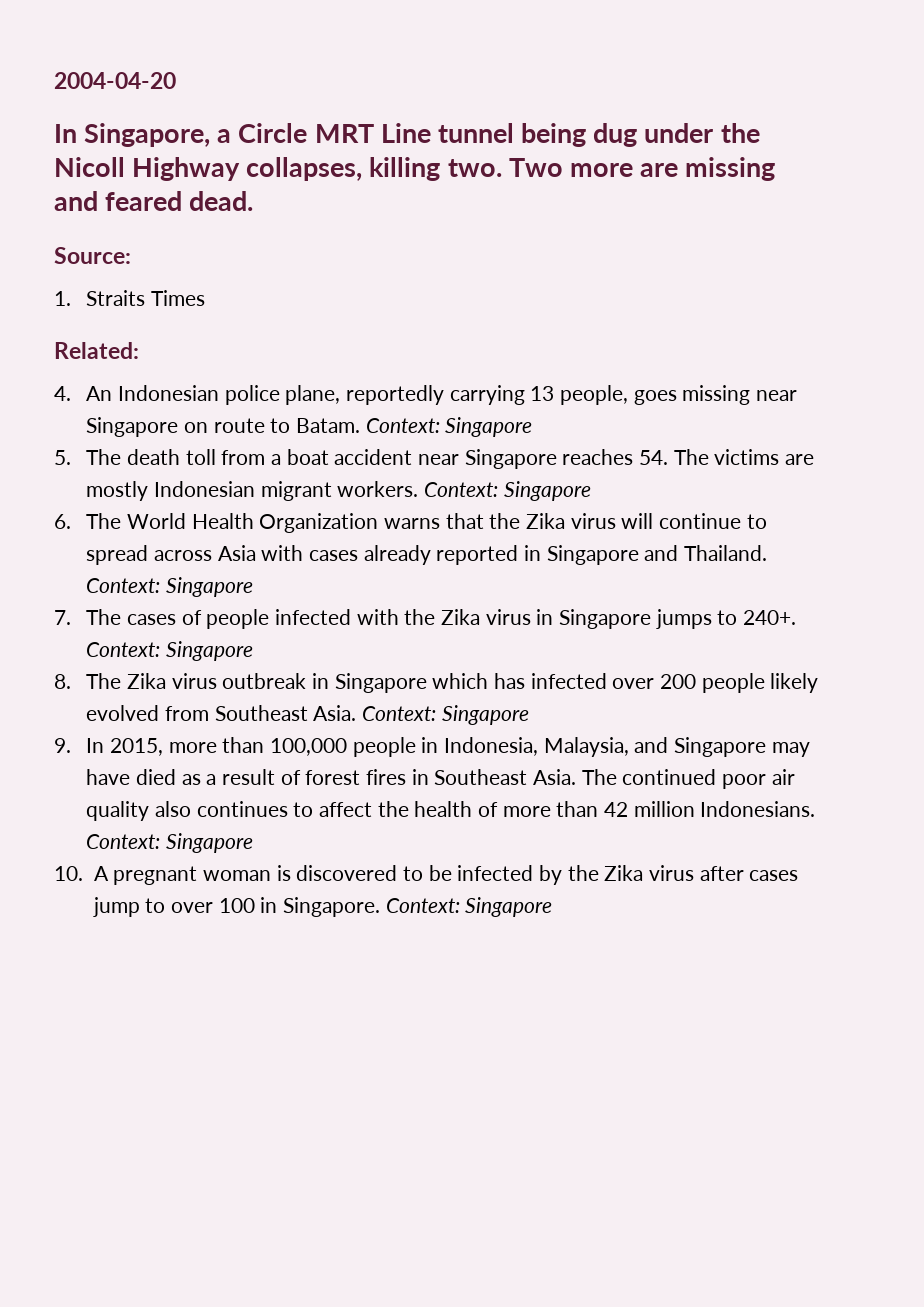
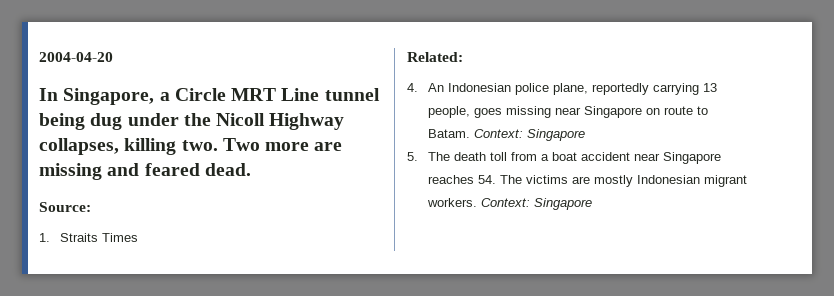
- 6. The World Health Organization warns that the Zika virus will continue to spread across Asia with cases already reported in Singapore and Thailand. Context: Singapore
- 7. The cases of people infected with the Zika virus in Singapore jumps to 240+. Context: Singapore
- 8. The Zika virus outbreak in Singapore which has infected over 200 people likely evolved from Southeast Asia. Context: Singapore
- 9. In 2015, more than 100,000 people in Indonesia, Malaysia, and Singapore may have died as a result of forest fires in Southeast Asia. The continued poor air quality also continues to affect the health of more than 42 million Indonesians. Context: Singapore
- 10. A pregnant woman is discovered to be infected by the Zika virus after cases jump to over 100 in Singapore. Context: Singapore

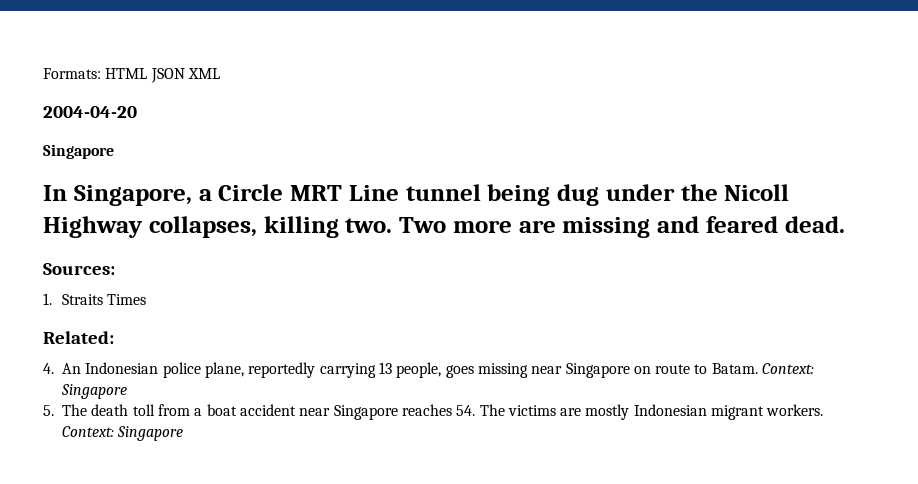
+ Formats: HTML JSON XML
  2004-04-20
+ Singapore
- Source:
+ Sources:

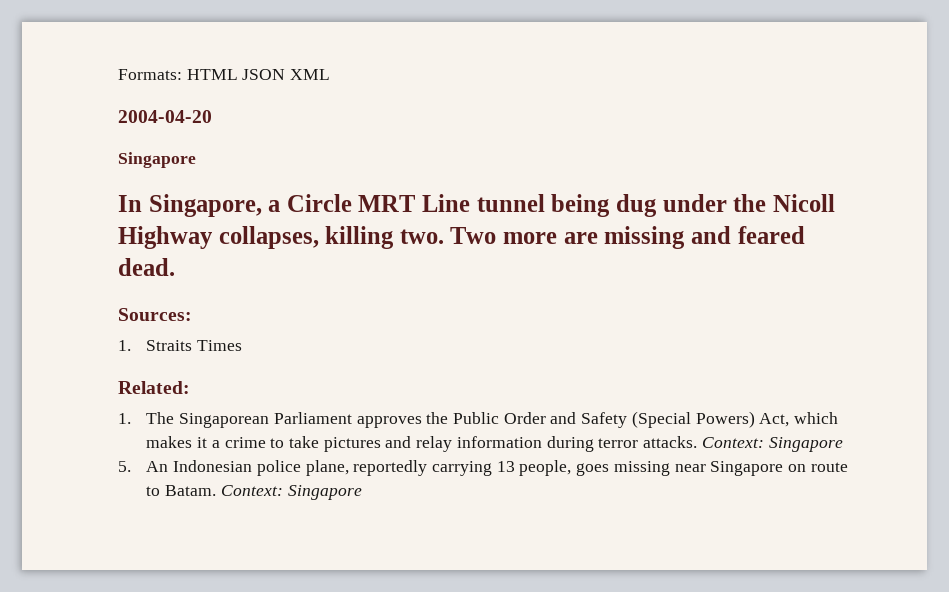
- 4. An Indonesian police plane, reportedly carrying 13 people, goes missing near Singapore on route to Batam.
+ 1. The Singaporean Parliament approves the Public Order and Safety (Special Powers) Act, which makes it a crime to take pictures and relay information during terror attacks. Context: Singapore
+ 5. An Indonesian police plane, reportedly carrying 13 people, goes missing near Singapore on route to Batam.
- 5. The death toll from a boat accident near Singapore reaches 54. The victims are mostly Indonesian migrant workers. Context: Singapore

